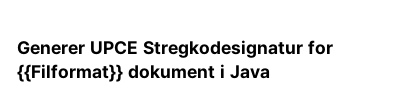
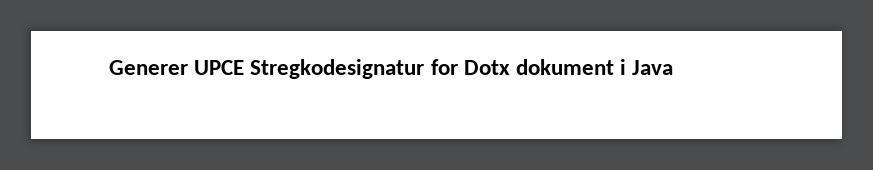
- Generer UPCE Stregkodesignatur for {{Filformat}} dokument i Java
+ Generer UPCE Stregkodesignatur for Dotx dokument i Java

